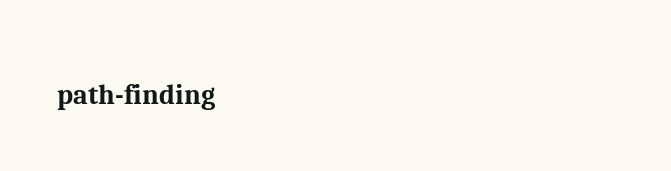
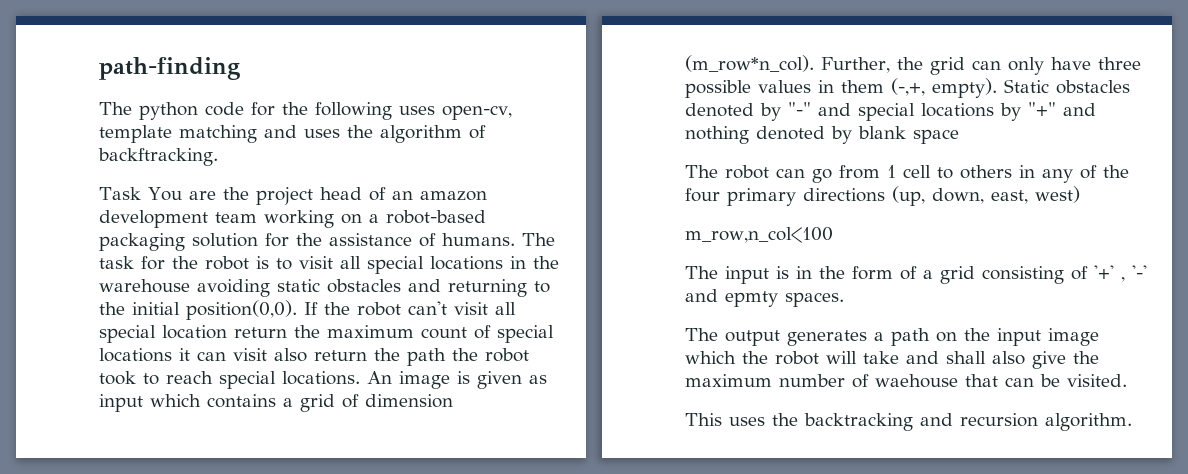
+ The python code for the following uses open-cv, template matching and uses the algorithm of backftracking.
+ Task You are the project head of an amazon development team working on a robot-based packaging solution for the assistance of humans. The task for the robot is to visit all special locations in the warehouse avoiding static obstacles and returning to the initial position(0,0). If the robot can't visit all special location return the maximum count of special locations it can visit also return the path the robot took to reach special locations. An image is given as input which contains a grid of dimension (m_row*n_col). Further, the grid can only have three possible values in them (-,+, empty). Static obstacles denoted by "-" and special locations by "+" and nothing denoted by blank space
+ The robot can go from 1 cell to others in any of the four primary directions (up, down, east, west)
+ m_row,n_col<100
+ The input is in the form of a grid consisting of '+' , '-' and epmty spaces.
+ The output generates a path on the input image which the robot will take and shall also give the maximum number of waehouse that can be visited.
+ This uses the backtracking and recursion algorithm.

